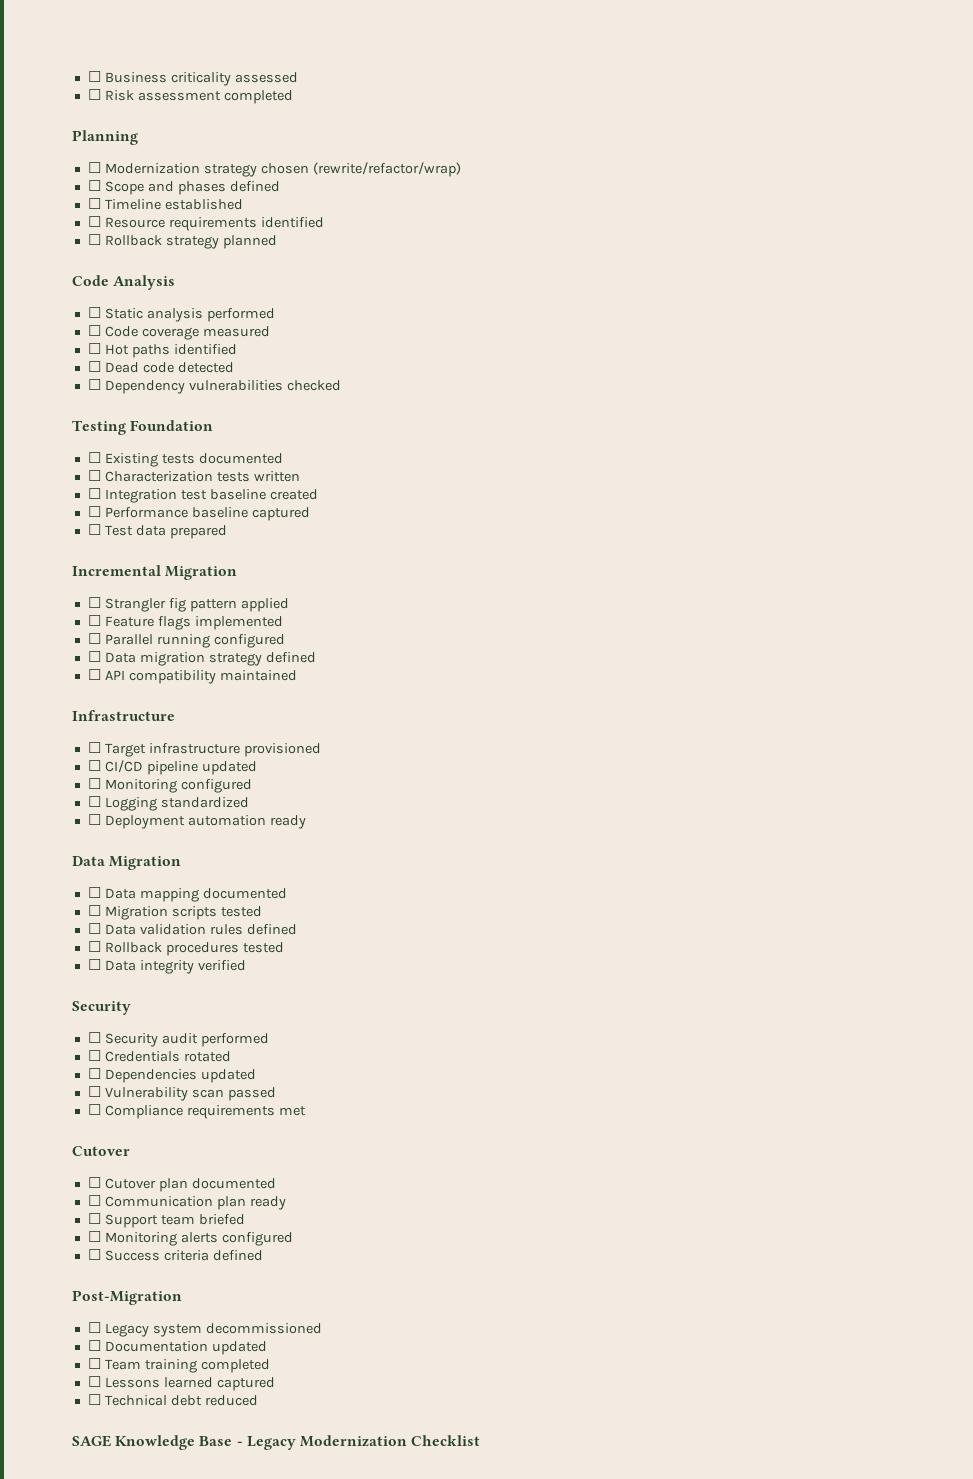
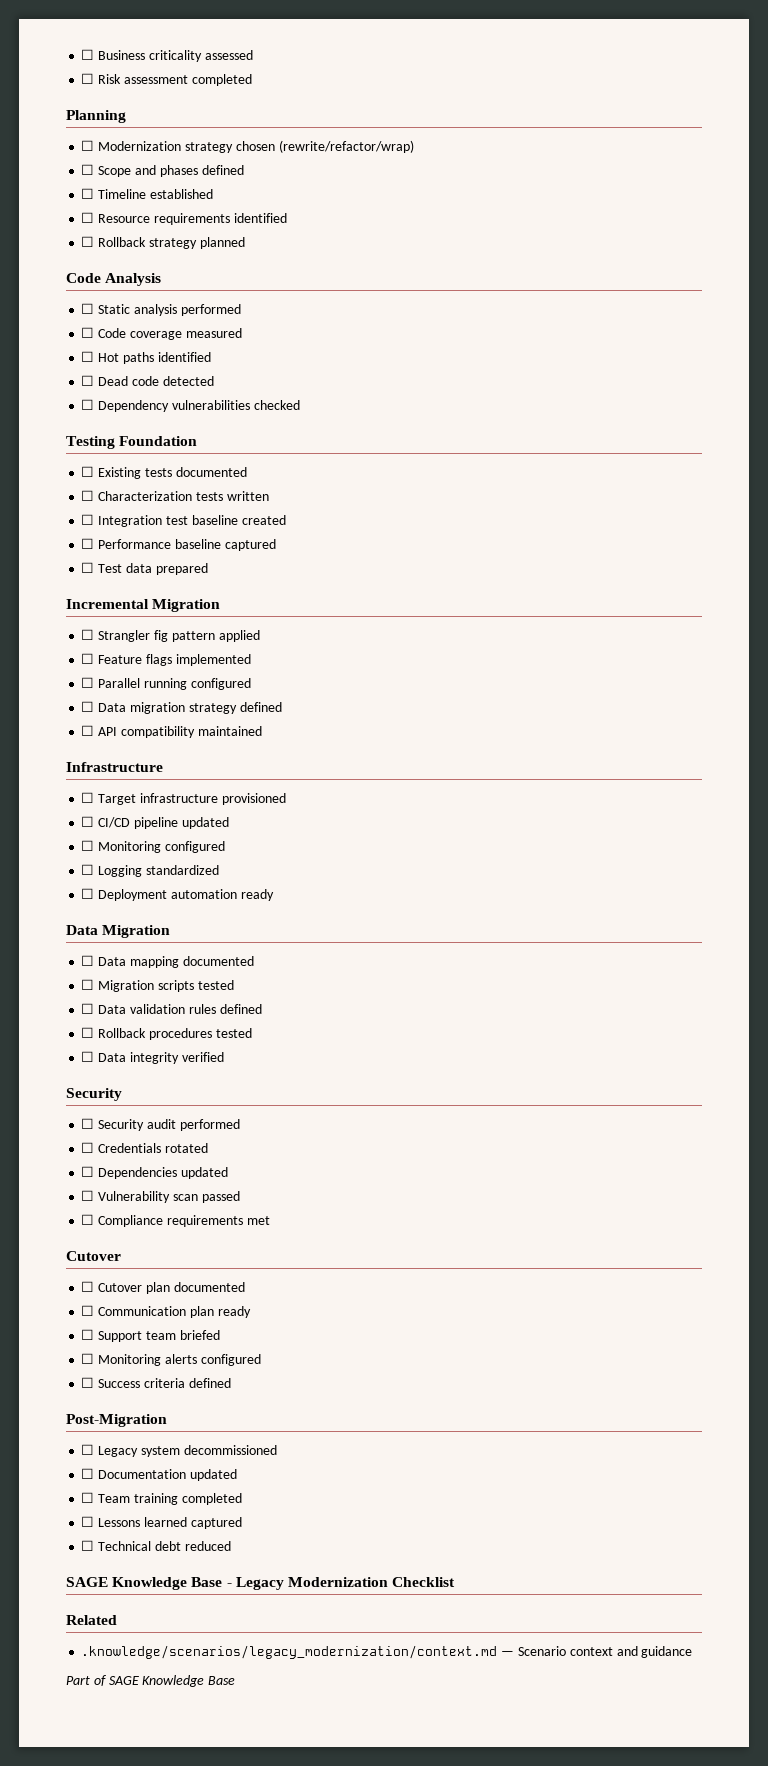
+ Related
+ .knowledge/scenarios/legacy_modernization/context.md — Scenario context and guidance
+ Part of SAGE Knowledge Base

